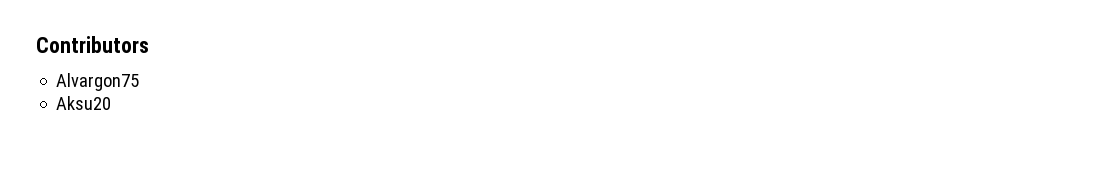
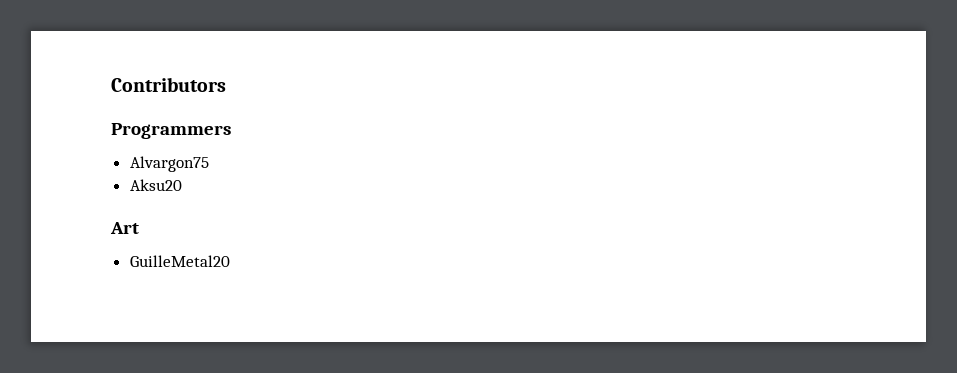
+ Programmers
+ Art
+ GuilleMetal20

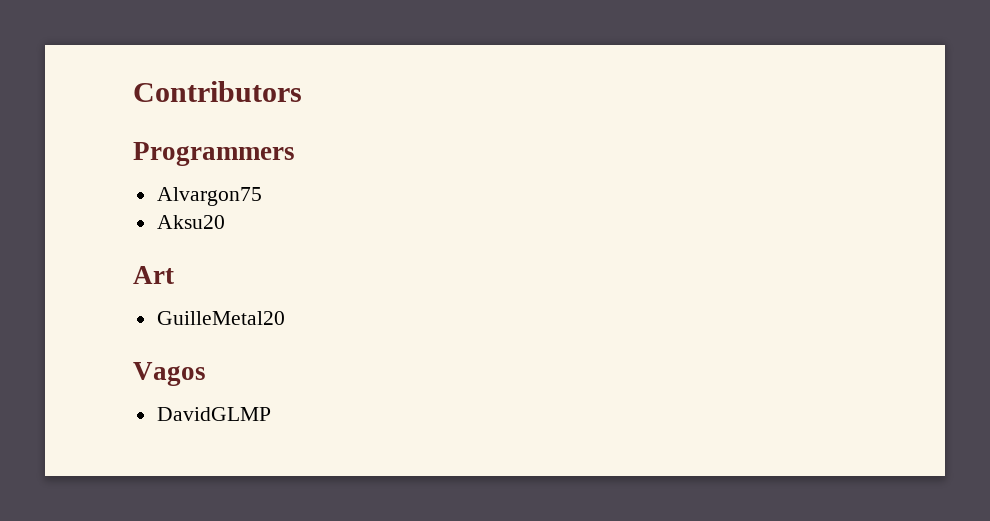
+ Vagos
+ DavidGLMP

